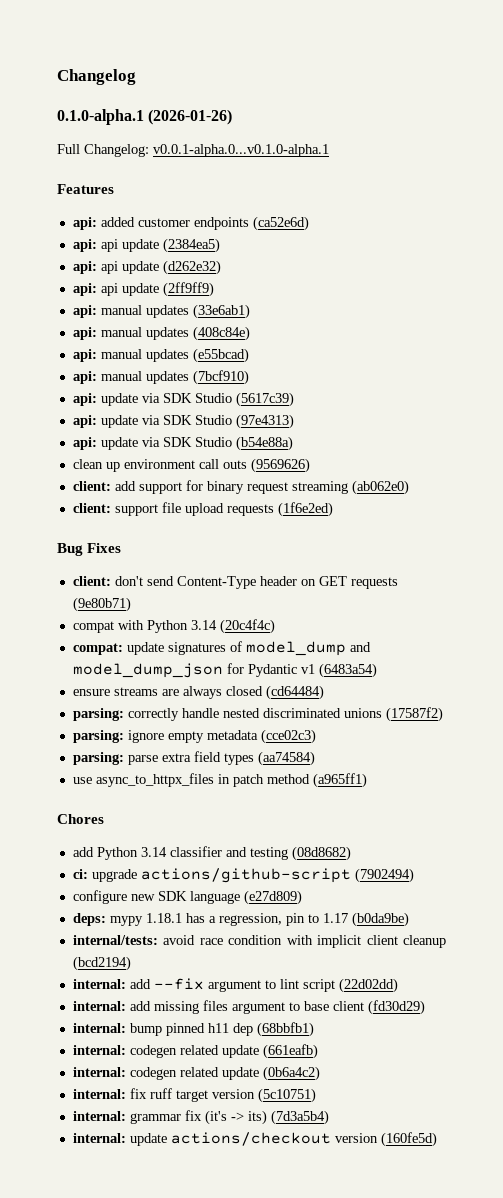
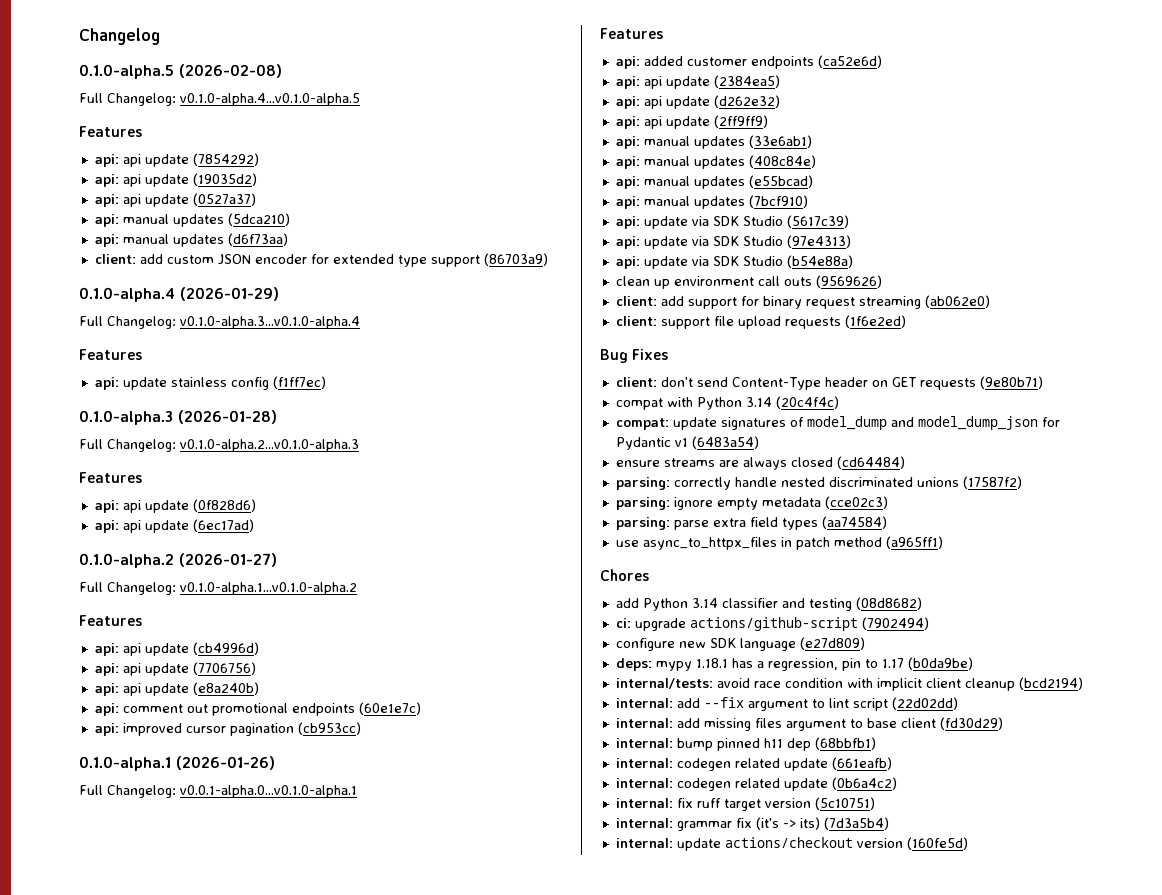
+ 0.1.0-alpha.5 (2026-02-08)
+ Full Changelog: v0.1.0-alpha.4...v0.1.0-alpha.5
+ Features
+ api: api update (7854292)
+ api: api update (19035d2)
+ api: api update (0527a37)
+ api: manual updates (5dca210)
+ api: manual updates (d6f73aa)
+ client: add custom JSON encoder for extended type support (86703a9)
+ 0.1.0-alpha.4 (2026-01-29)
+ Full Changelog: v0.1.0-alpha.3...v0.1.0-alpha.4
+ Features
+ api: update stainless config (f1ff7ec)
+ 0.1.0-alpha.3 (2026-01-28)
+ Full Changelog: v0.1.0-alpha.2...v0.1.0-alpha.3
+ Features
+ api: api update (0f828d6)
+ api: api update (6ec17ad)
+ 0.1.0-alpha.2 (2026-01-27)
+ Full Changelog: v0.1.0-alpha.1...v0.1.0-alpha.2
+ Features
+ api: api update (cb4996d)
+ api: api update (7706756)
+ api: api update (e8a240b)
+ api: comment out promotional endpoints (60e1e7c)
+ api: improved cursor pagination (cb953cc)

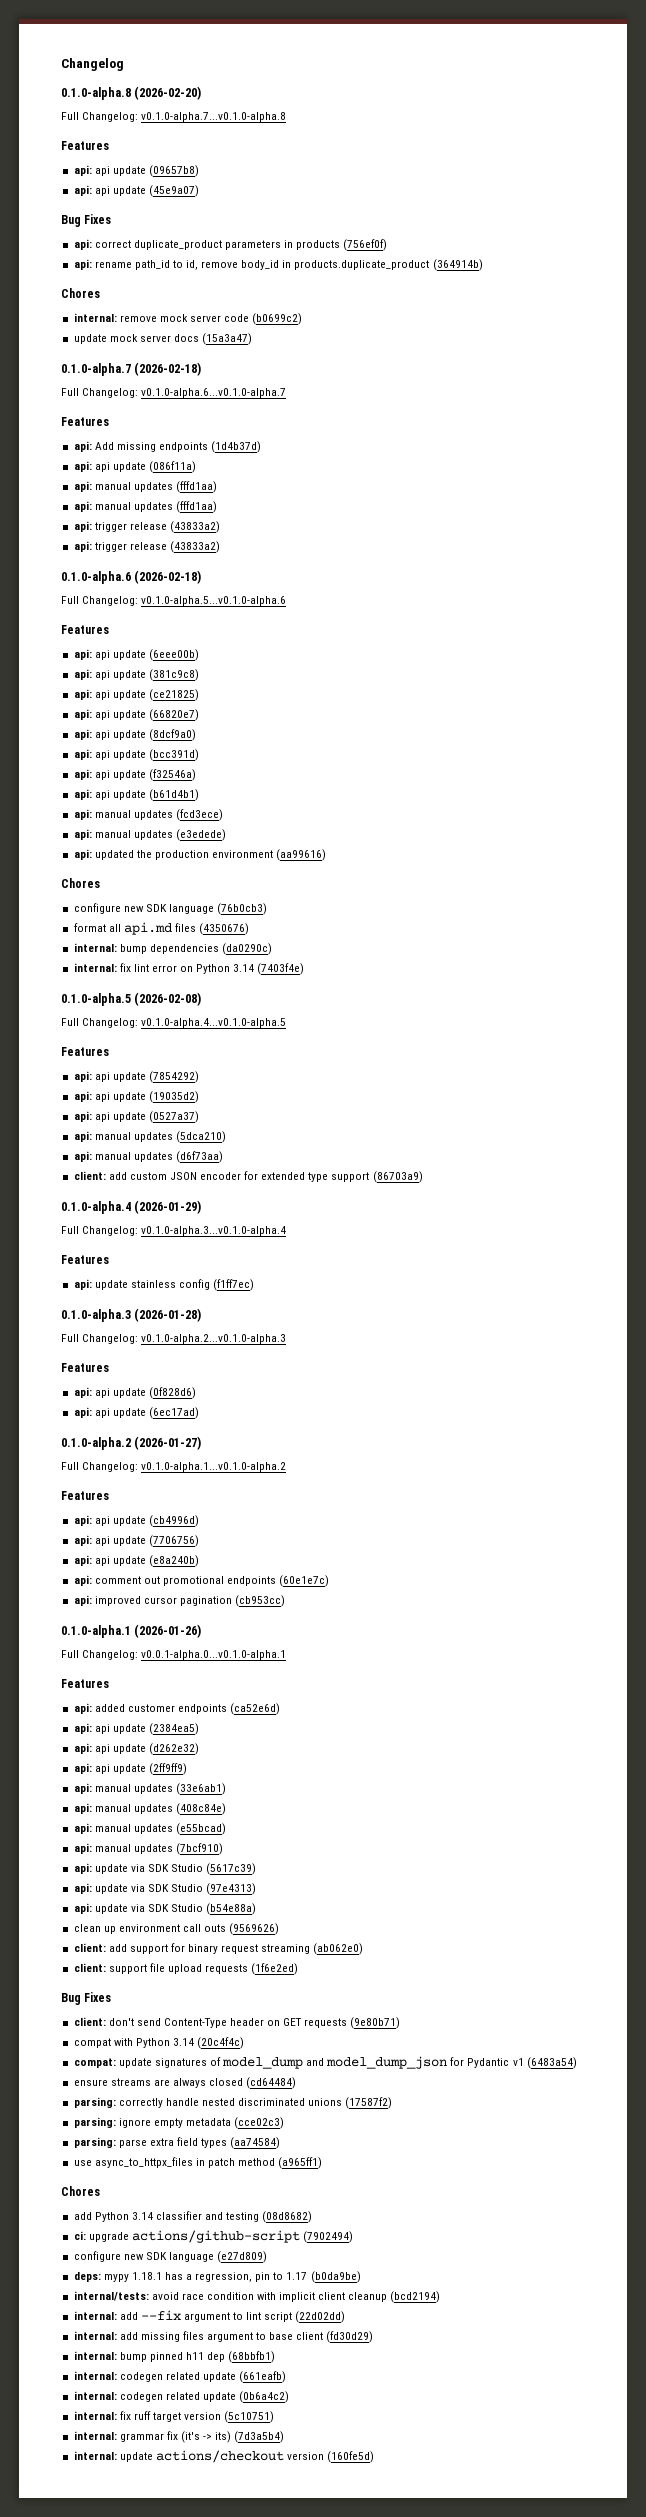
+ 0.1.0-alpha.8 (2026-02-20)
+ Full Changelog: v0.1.0-alpha.7...v0.1.0-alpha.8
+ Features
+ api: api update (09657b8)
+ api: api update (45e9a07)
+ Bug Fixes
+ api: correct duplicate_product parameters in products (756ef0f)
+ api: rename path_id to id, remove body_id in products.duplicate_product (364914b)
+ Chores
+ internal: remove mock server code (b0699c2)
+ update mock server docs (15a3a47)
+ 0.1.0-alpha.7 (2026-02-18)
+ Full Changelog: v0.1.0-alpha.6...v0.1.0-alpha.7
+ Features
+ api: Add missing endpoints (1d4b37d)
+ api: api update (086f11a)
+ api: manual updates (fffd1aa)
+ api: manual updates (fffd1aa)
+ api: trigger release (43833a2)
+ api: trigger release (43833a2)
+ 0.1.0-alpha.6 (2026-02-18)
+ Full Changelog: v0.1.0-alpha.5...v0.1.0-alpha.6
+ Features
+ api: api update (6eee00b)
+ api: api update (381c9c8)
+ api: api update (ce21825)
+ api: api update (66820e7)
+ api: api update (8dcf9a0)
+ api: api update (bcc391d)
+ api: api update (f32546a)
+ api: api update (b61d4b1)
+ api: manual updates (fcd3ece)
+ api: manual updates (e3edede)
+ api: updated the production environment (aa99616)
+ Chores
+ configure new SDK language (76b0cb3)
+ format all api.md files (4350676)
+ internal: bump dependencies (da0290c)
+ internal: fix lint error on Python 3.14 (7403f4e)

